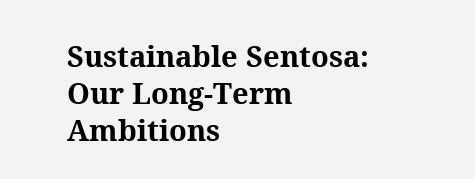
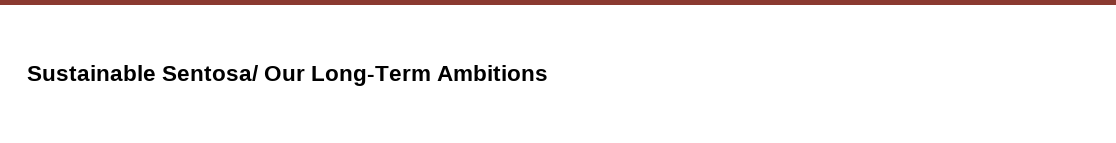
- Sustainable Sentosa: Our Long-Term Ambitions
+ Sustainable Sentosa/ Our Long-Term Ambitions

